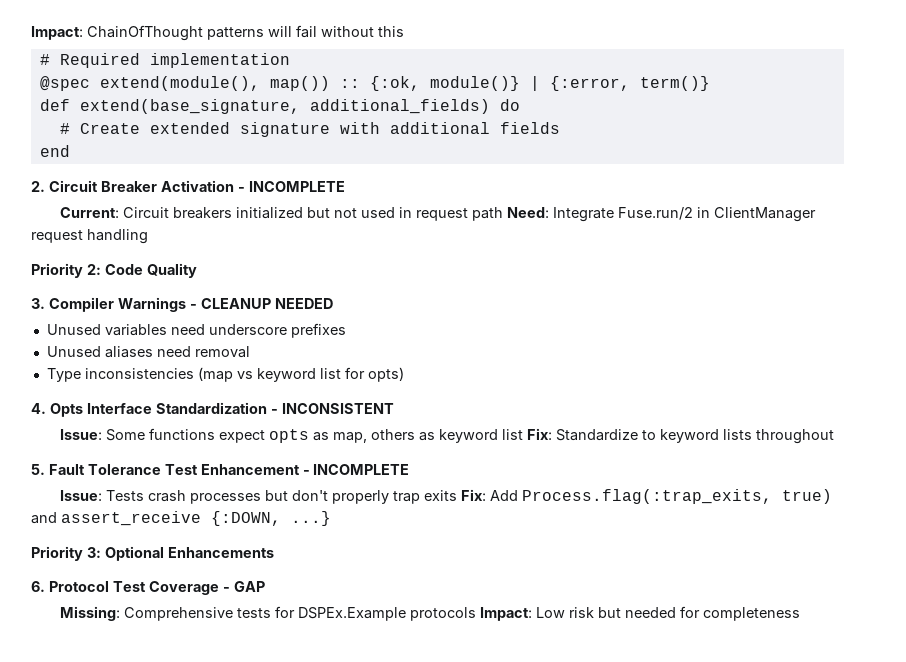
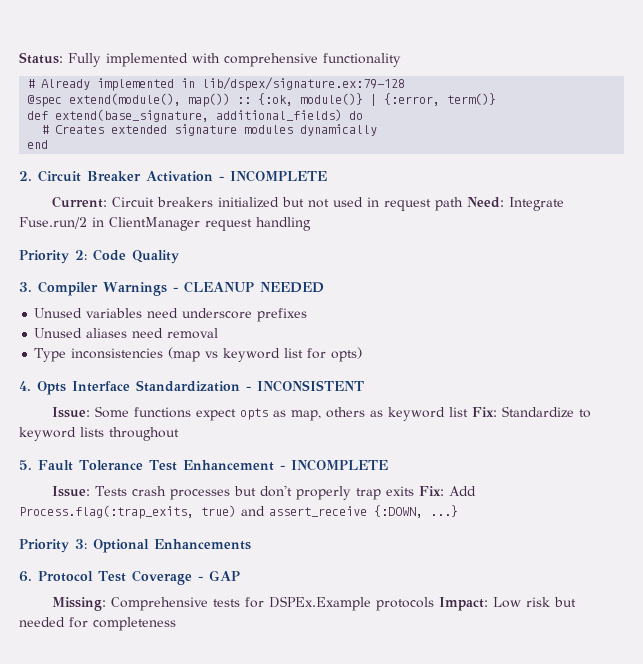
- Impact: ChainOfThought patterns will fail without this
- # Required implementation
+ Status: Fully implemented with comprehensive functionality
+ # Already implemented in lib/dspex/signature.ex:79-128
- # Create extended signature with additional fields
+ # Creates extended signature modules dynamically

